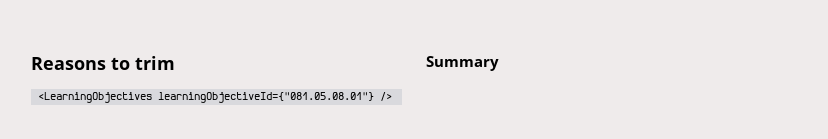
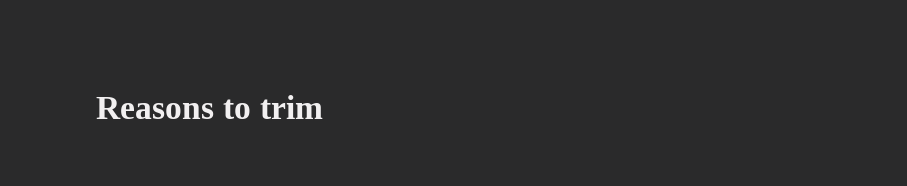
- <LearningObjectives learningObjectiveId={"081.05.08.01"} />
- Summary

